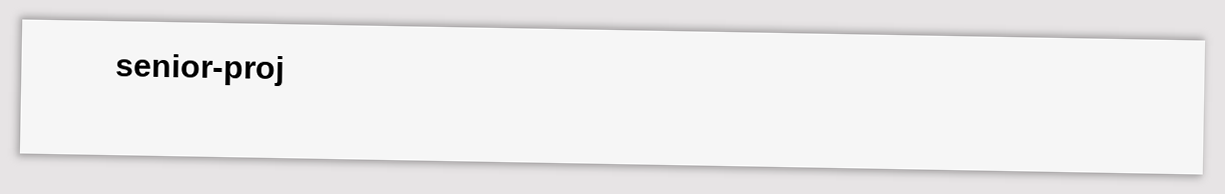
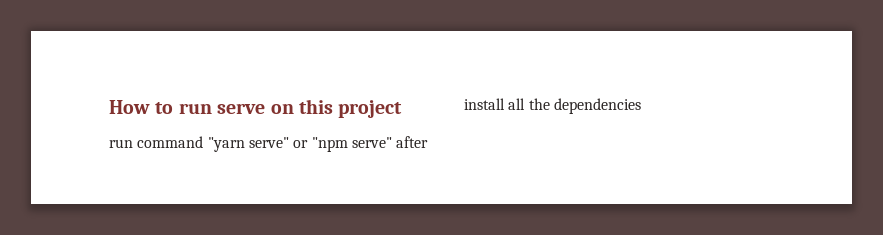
- senior-proj
+ How to run serve on this project
+ run command "yarn serve" or "npm serve" after install all the dependencies

